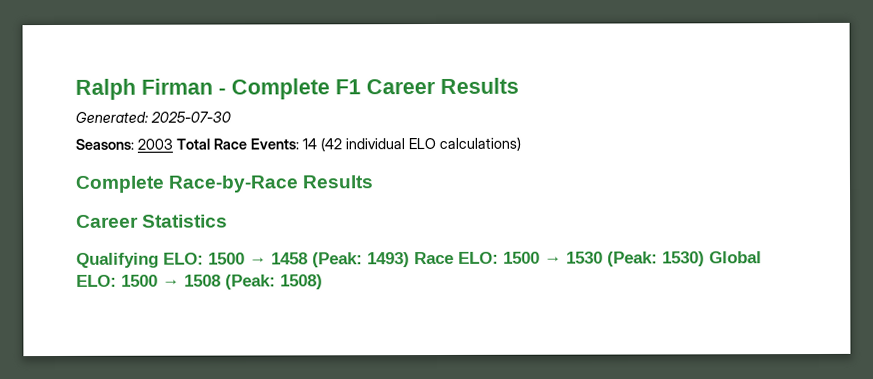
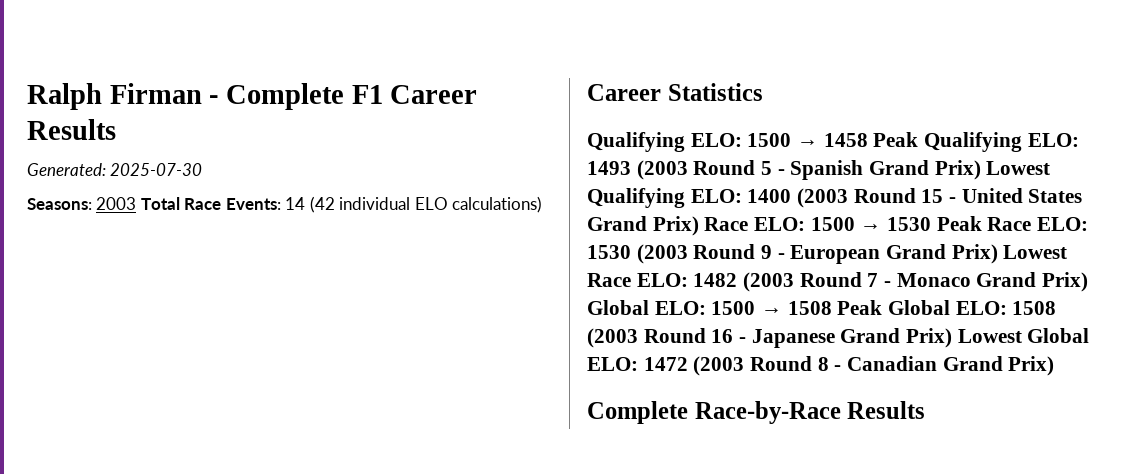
- Complete Race-by-Race Results
- Qualifying ELO: 1500 → 1458 (Peak: 1493) Race ELO: 1500 → 1530 (Peak: 1530) Global ELO: 1500 → 1508 (Peak: 1508)
+ Qualifying ELO: 1500 → 1458 Peak Qualifying ELO: 1493 (2003 Round 5 - Spanish Grand Prix) Lowest Qualifying ELO: 1400 (2003 Round 15 - United States Grand Prix) Race ELO: 1500 → 1530 Peak Race ELO: 1530 (2003 Round 9 - European Grand Prix) Lowest Race ELO: 1482 (2003 Round 7 - Monaco Grand Prix) Global ELO: 1500 → 1508 Peak Global ELO: 1508 (2003 Round 16 - Japanese Grand Prix) Lowest Global ELO: 1472 (2003 Round 8 - Canadian Grand Prix)
+ Complete Race-by-Race Results

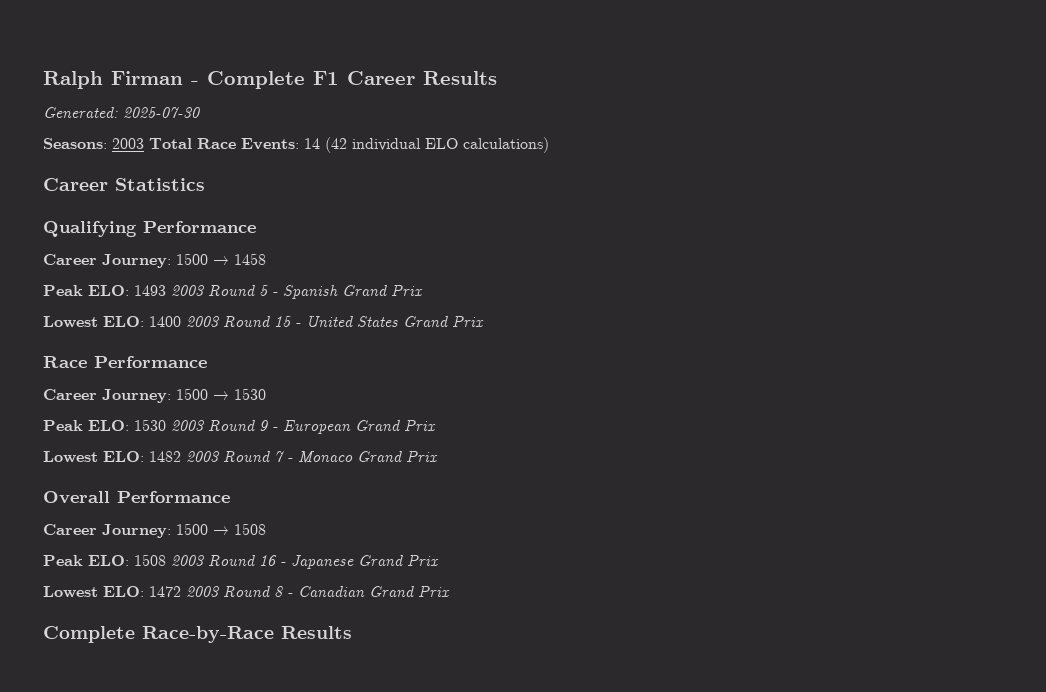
- Qualifying ELO: 1500 → 1458 Peak Qualifying ELO: 1493 (2003 Round 5 - Spanish Grand Prix) Lowest Qualifying ELO: 1400 (2003 Round 15 - United States Grand Prix) Race ELO: 1500 → 1530 Peak Race ELO: 1530 (2003 Round 9 - European Grand Prix) Lowest Race ELO: 1482 (2003 Round 7 - Monaco Grand Prix) Global ELO: 1500 → 1508 Peak Global ELO: 1508 (2003 Round 16 - Japanese Grand Prix) Lowest Global ELO: 1472 (2003 Round 8 - Canadian Grand Prix)
+ Qualifying Performance
+ Career Journey: 1500 → 1458
+ Peak ELO: 1493 2003 Round 5 - Spanish Grand Prix
+ Lowest ELO: 1400 2003 Round 15 - United States Grand Prix
+ Race Performance
+ Career Journey: 1500 → 1530
+ Peak ELO: 1530 2003 Round 9 - European Grand Prix
+ Lowest ELO: 1482 2003 Round 7 - Monaco Grand Prix
+ Overall Performance
+ Career Journey: 1500 → 1508
+ Peak ELO: 1508 2003 Round 16 - Japanese Grand Prix
+ Lowest ELO: 1472 2003 Round 8 - Canadian Grand Prix

